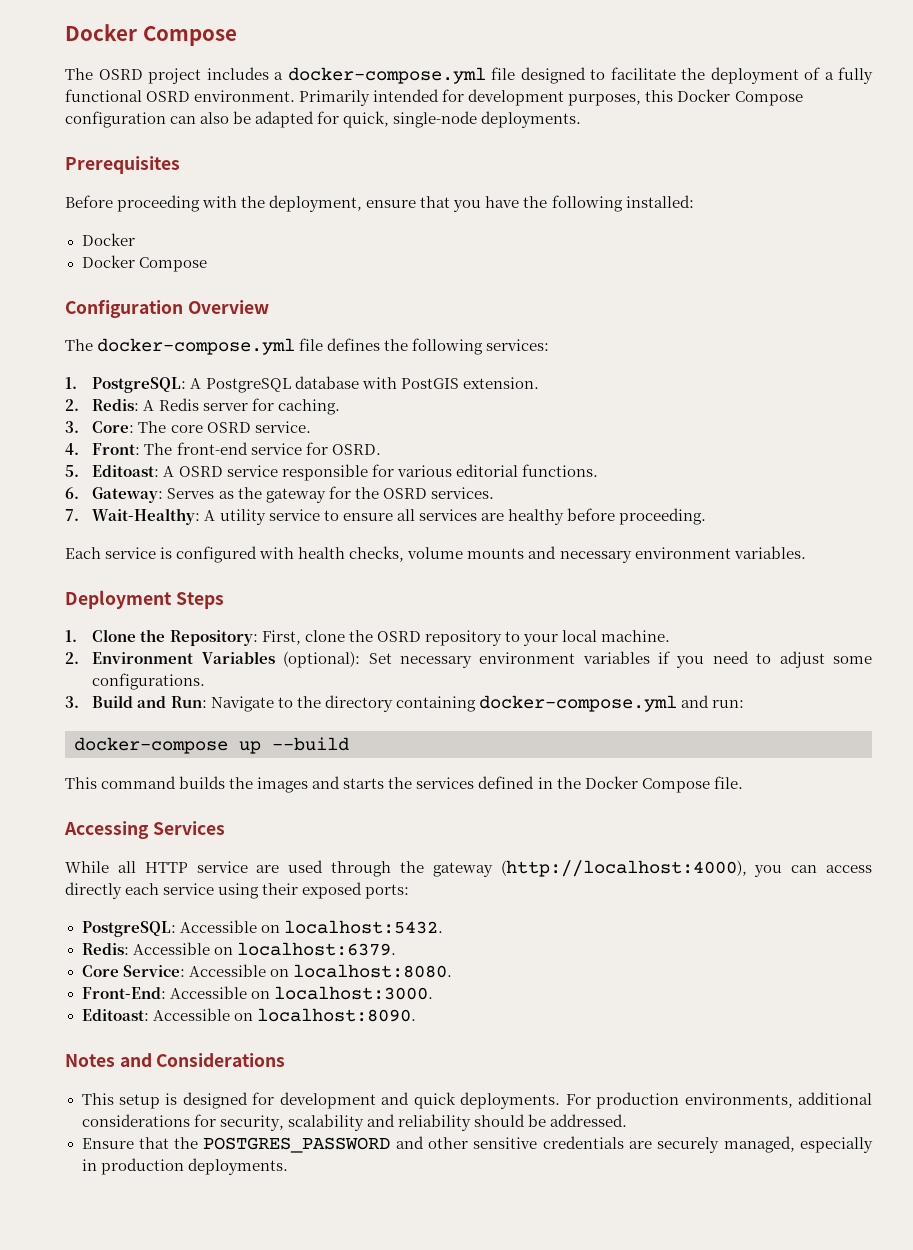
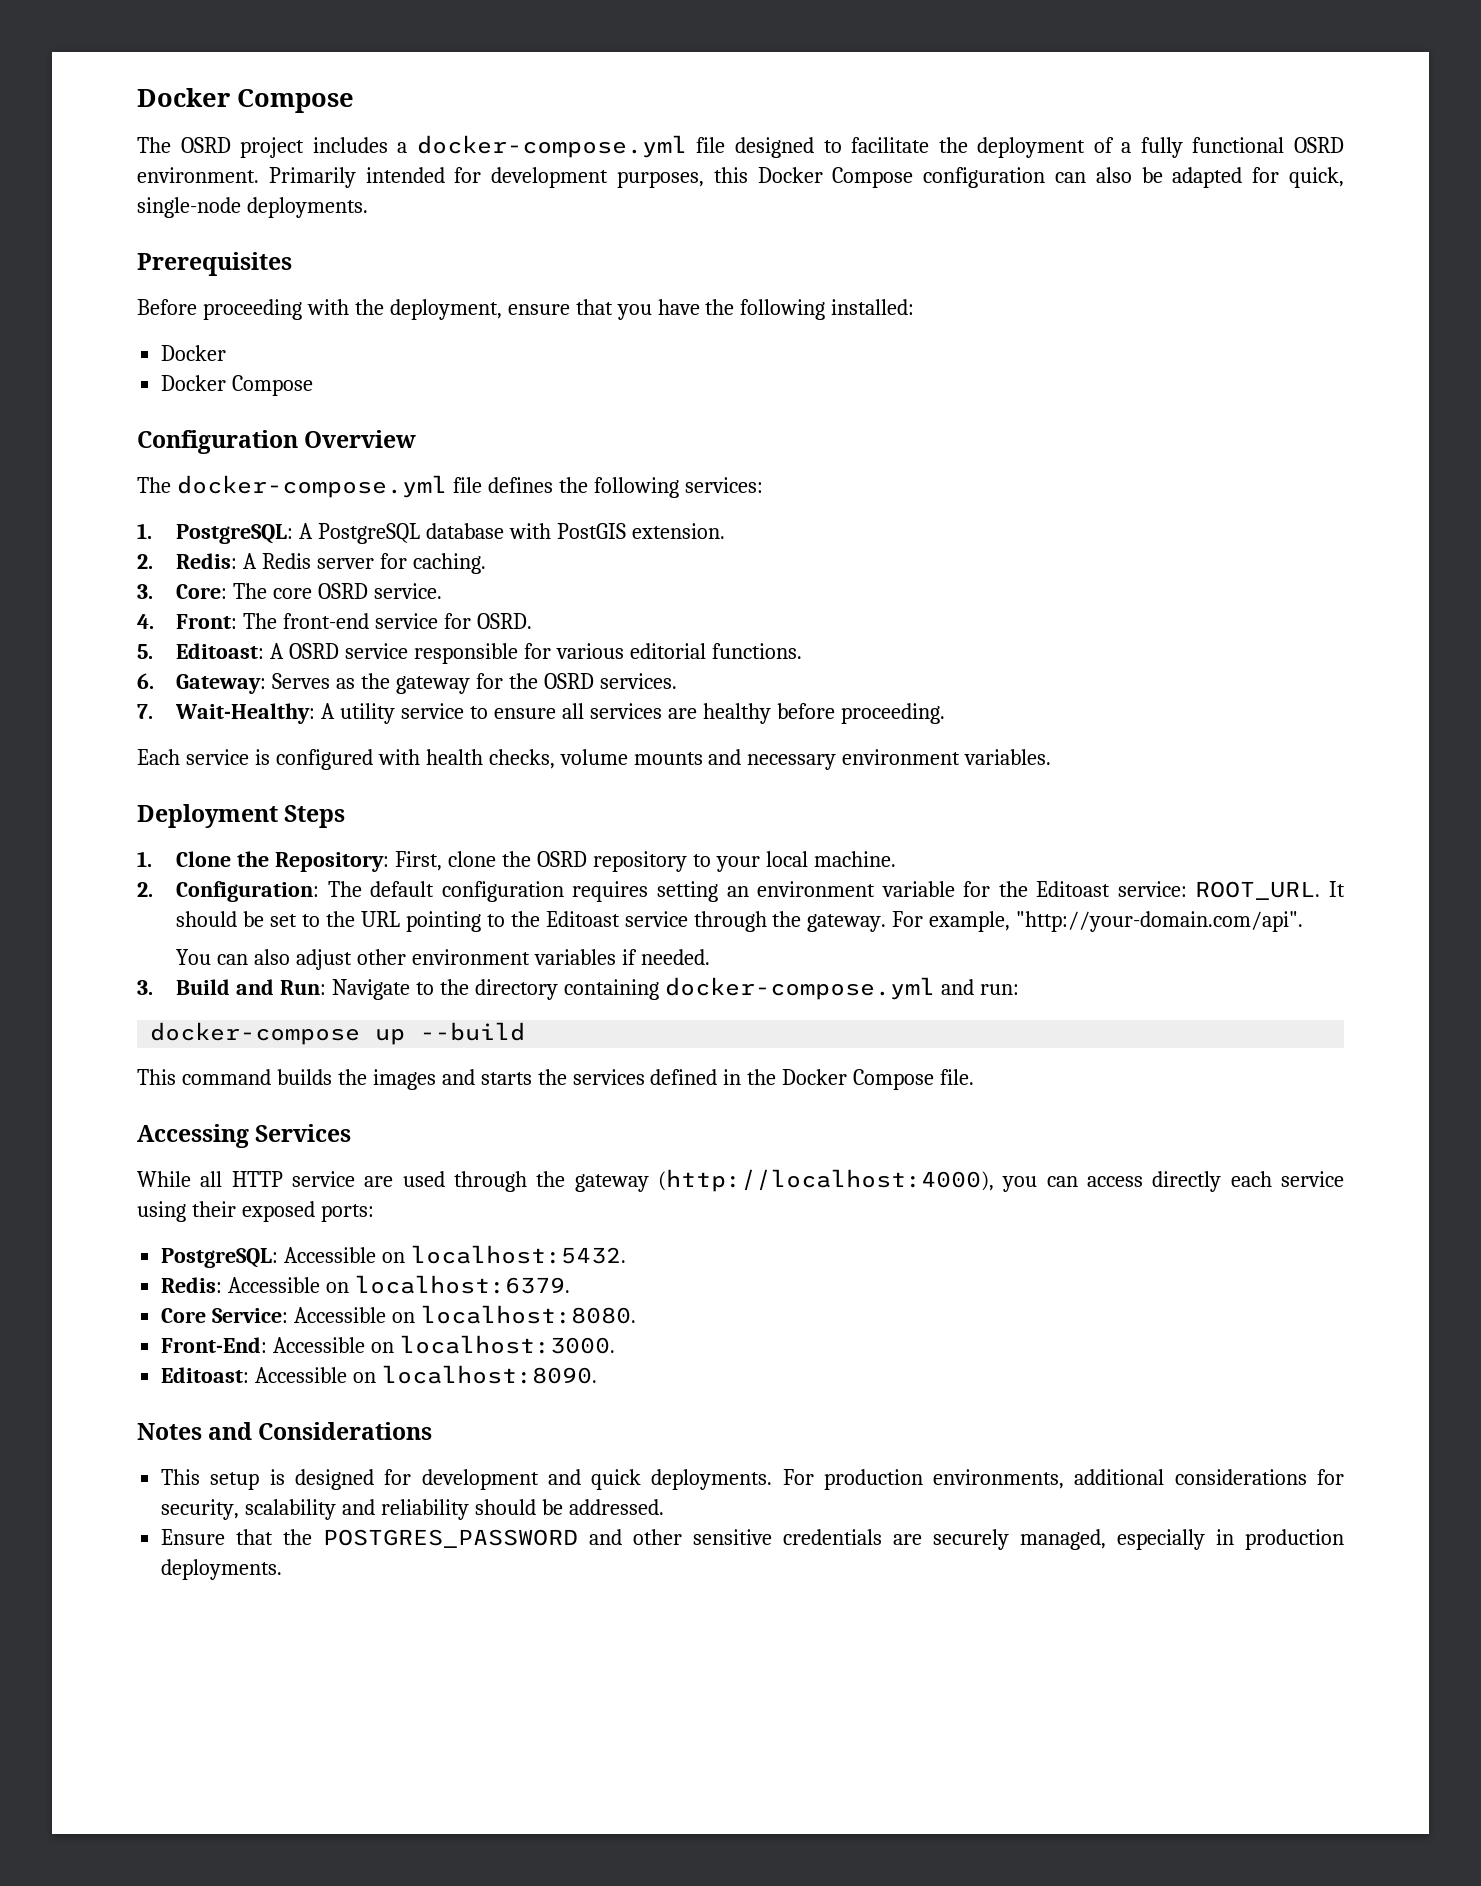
- 2. Environment Variables (optional): Set necessary environment variables if you need to adjust some configurations.
+ 2. Configuration: The default configuration requires setting an environment variable for the Editoast service: ROOT_URL. It should be set to the URL pointing to the Editoast service through the gateway. For example, "http://your-domain.com/api".
+ You can also adjust other environment variables if needed.

